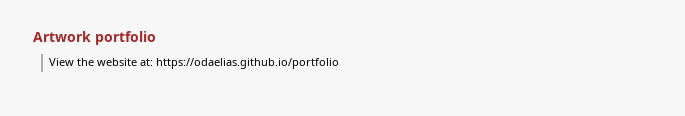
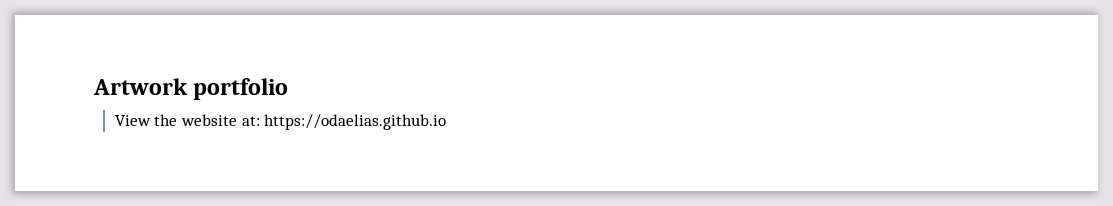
- View the website at: https://odaelias.github.io/portfolio
+ View the website at: https://odaelias.github.io

